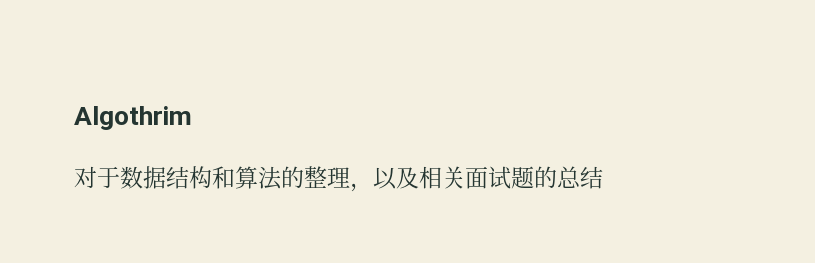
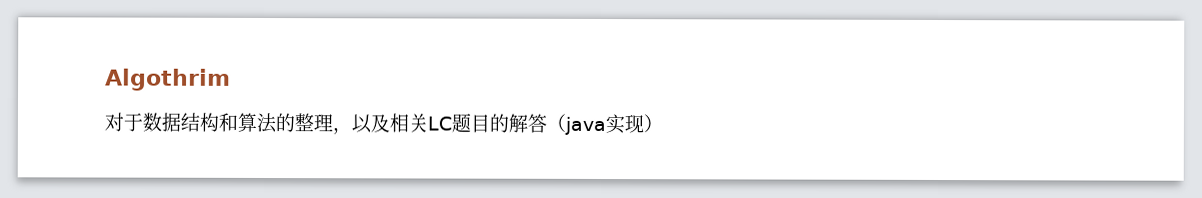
- 对于数据结构和算法的整理，以及相关面试题的总结
+ 对于数据结构和算法的整理，以及相关LC题目的解答（java实现）

